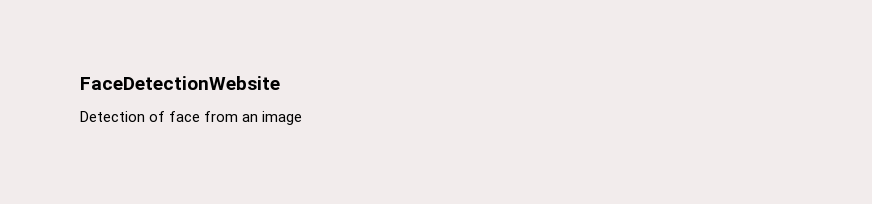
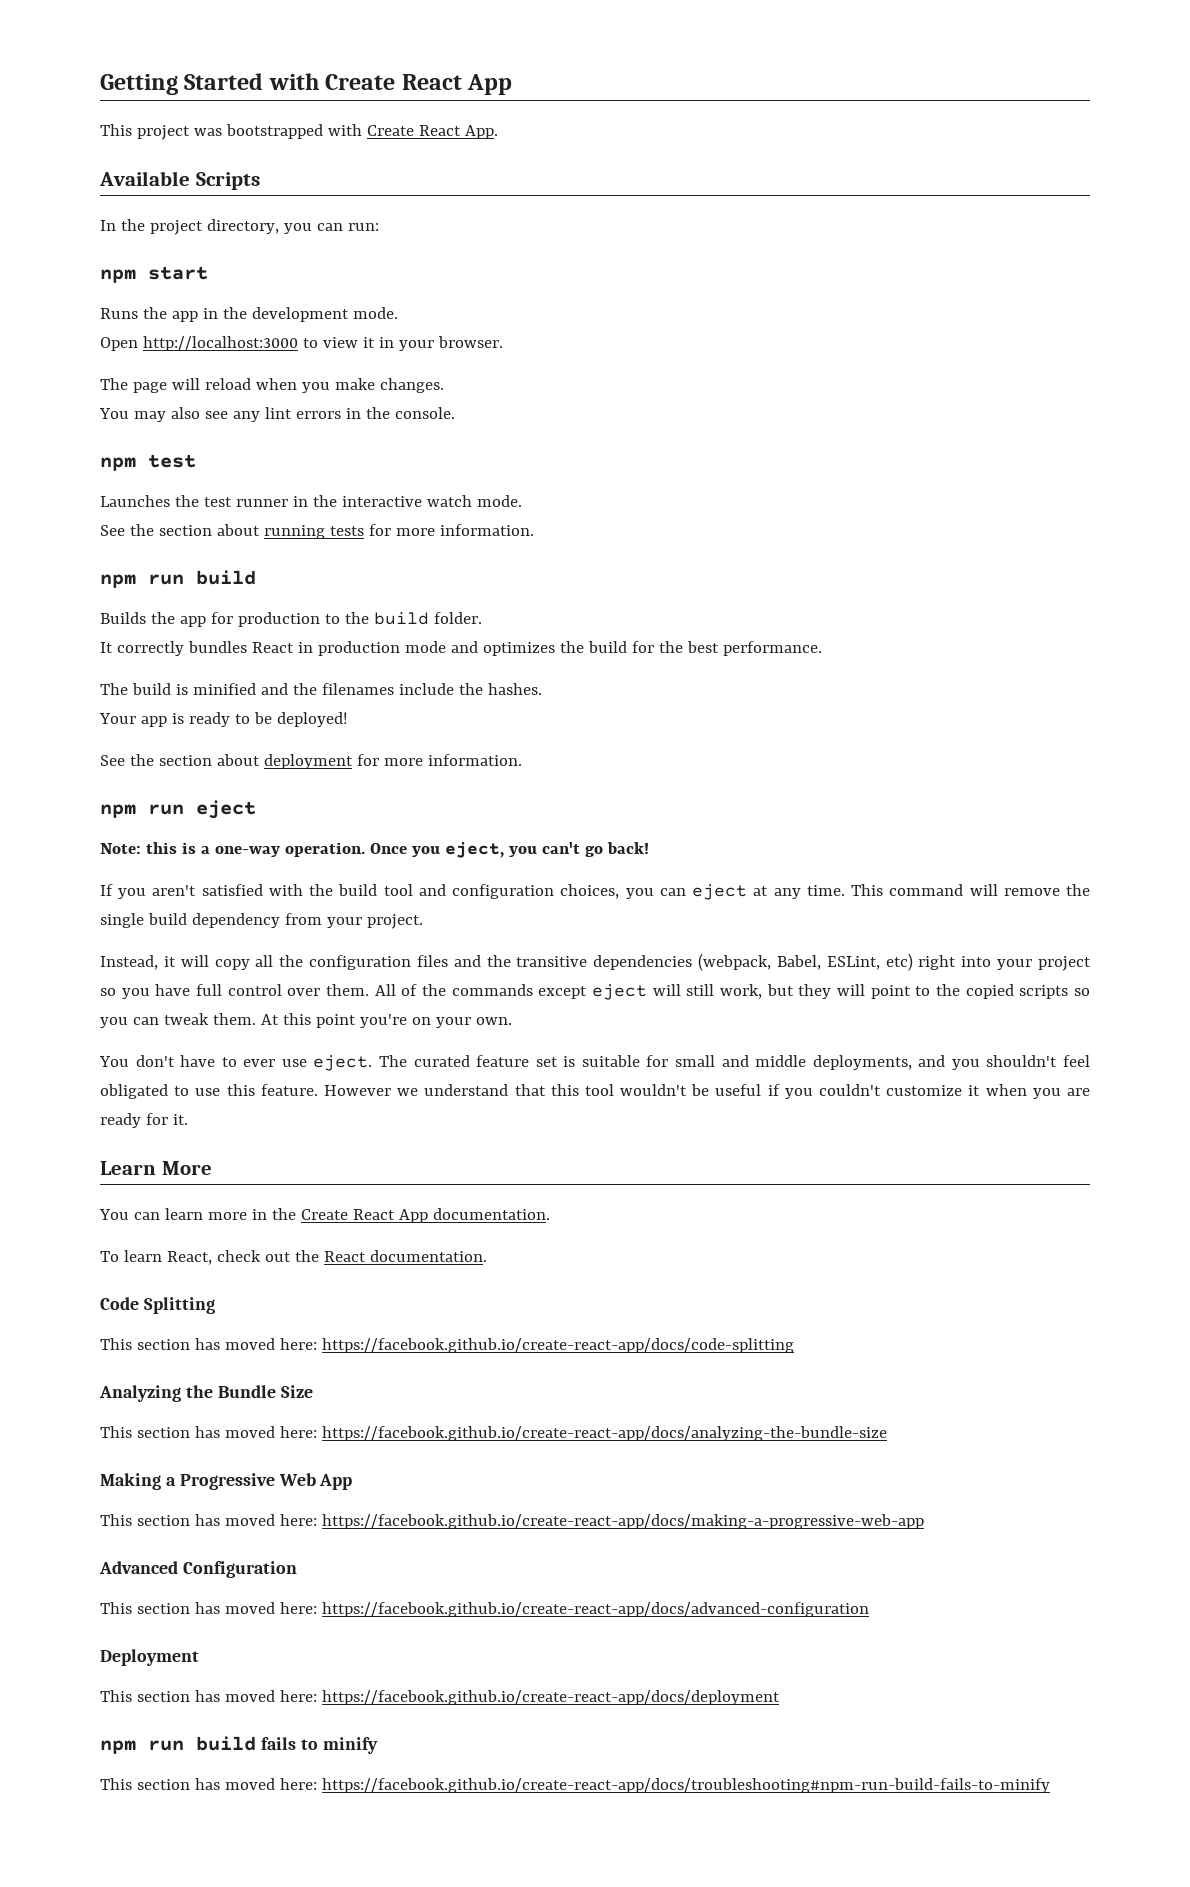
- FaceDetectionWebsite
- Detection of face from an image
+ Getting Started with Create React App
+ This project was bootstrapped with Create React App.
+ Available Scripts
+ In the project directory, you can run:
+ npm start
+ Runs the app in the development mode.
+ Open http://localhost:3000 to view it in your browser.
+ The page will reload when you make changes.
+ You may also see any lint errors in the console.
+ npm test
+ Launches the test runner in the interactive watch mode.
+ See the section about running tests for more information.
+ npm run build
+ Builds the app for production to the build folder.
+ It correctly bundles React in production mode and optimizes the build for the best performance.
+ The build is minified and the filenames include the hashes.
+ Your app is ready to be deployed!
+ See the section about deployment for more information.
+ npm run eject
+ Note: this is a one-way operation. Once you eject, you can't go back!
+ If you aren't satisfied with the build tool and configuration choices, you can eject at any time. This command will remove the single build dependency from your project.
+ Instead, it will copy all the configuration files and the transitive dependencies (webpack, Babel, ESLint, etc) right into your project so you have full control over them. All of the commands except eject will still work, but they will point to the copied scripts so you can tweak them. At this point you're on your own.
+ You don't have to ever use eject. The curated feature set is suitable for small and middle deployments, and you shouldn't feel obligated to use this feature. However we understand that this tool wouldn't be useful if you couldn't customize it when you are ready for it.
+ Learn More
+ You can learn more in the Create React App documentation.
+ To learn React, check out the React documentation.
+ Code Splitting
+ This section has moved here: https://facebook.github.io/create-react-app/docs/code-splitting
+ Analyzing the Bundle Size
+ This section has moved here: https://facebook.github.io/create-react-app/docs/analyzing-the-bundle-size
+ Making a Progressive Web App
+ This section has moved here: https://facebook.github.io/create-react-app/docs/making-a-progressive-web-app
+ Advanced Configuration
+ This section has moved here: https://facebook.github.io/create-react-app/docs/advanced-configuration
+ Deployment
+ This section has moved here: https://facebook.github.io/create-react-app/docs/deployment
+ npm run build fails to minify
+ This section has moved here: https://facebook.github.io/create-react-app/docs/troubleshooting#npm-run-build-fails-to-minify

